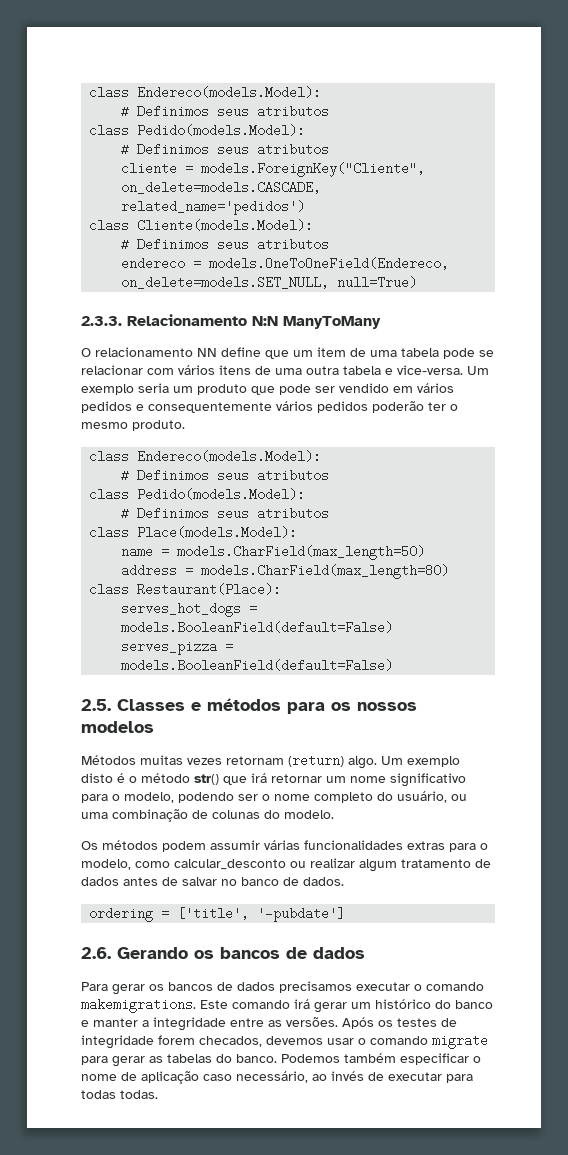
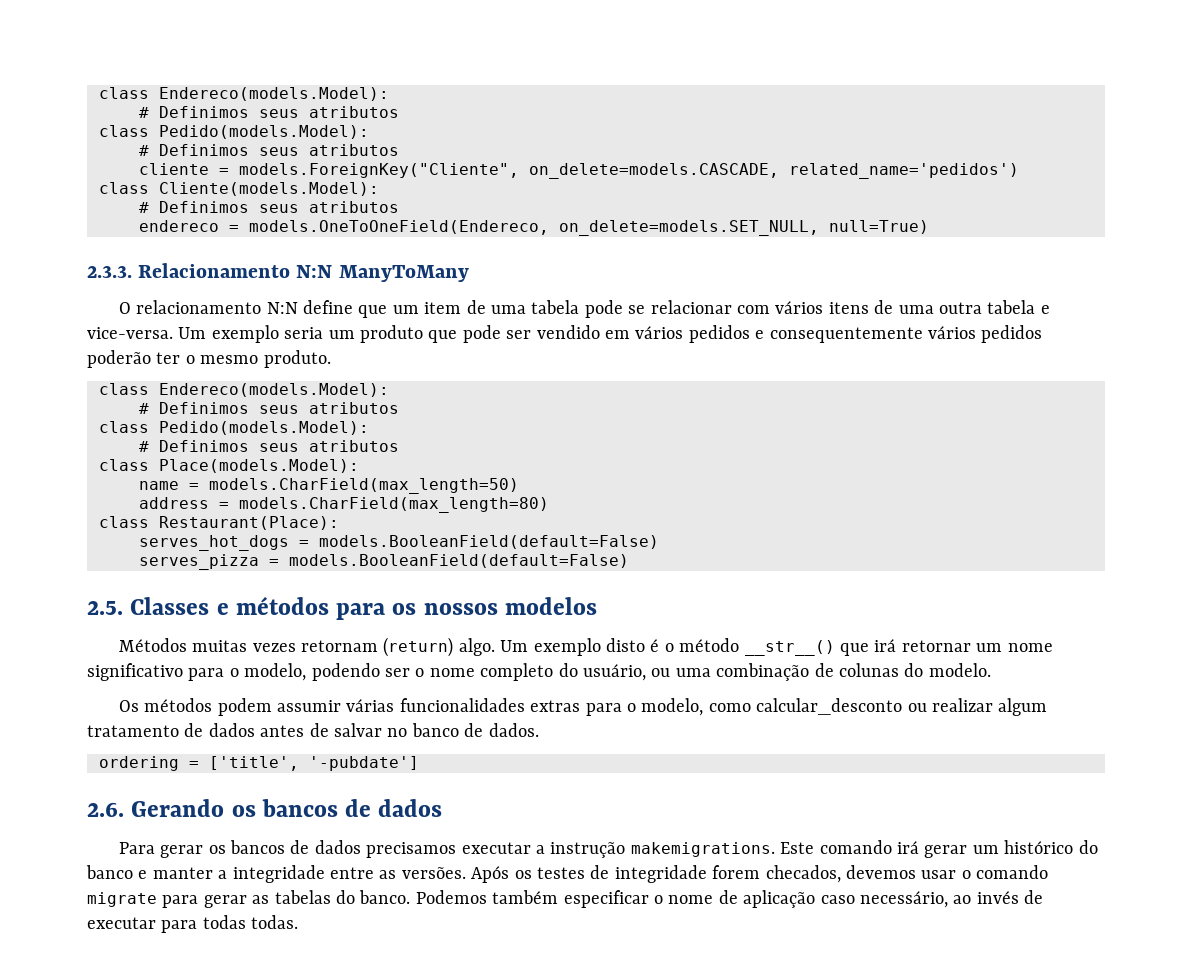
- O relacionamento NN define que um item de uma tabela pode se relacionar com vários itens de uma outra tabela e vice-versa.
+ O relacionamento N:N define que um item de uma tabela pode se relacionar com vários itens de uma outra tabela e vice-versa.
- Um exemplo disto é o método str() que irá retornar um nome significativo para o modelo, podendo ser o nome completo do usuário, ou uma combinação de colunas do modelo.
+ Um exemplo disto é o método __str__() que irá retornar um nome significativo para o modelo, podendo ser o nome completo do usuário, ou uma combinação de colunas do modelo.
- Para gerar os bancos de dados precisamos executar o comando makemigrations.
+ Para gerar os bancos de dados precisamos executar a instrução makemigrations.

